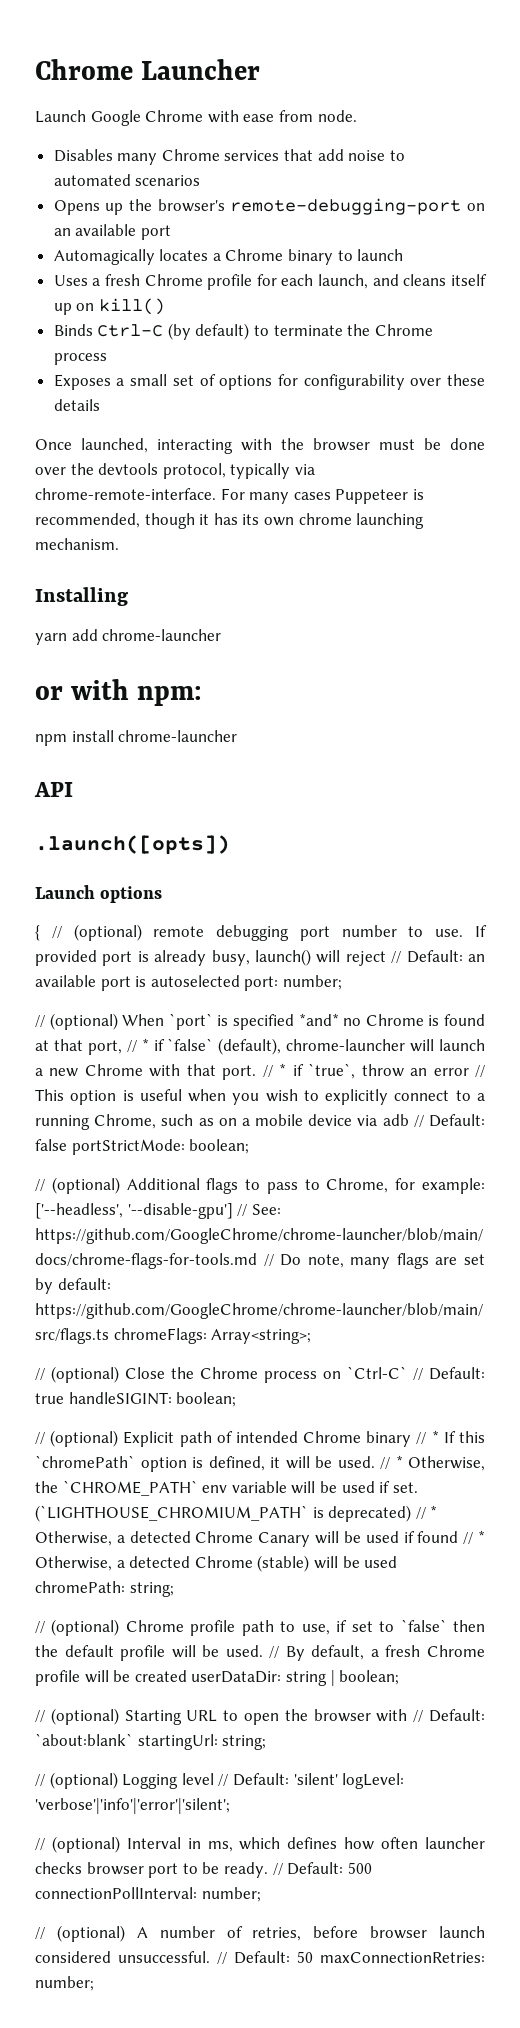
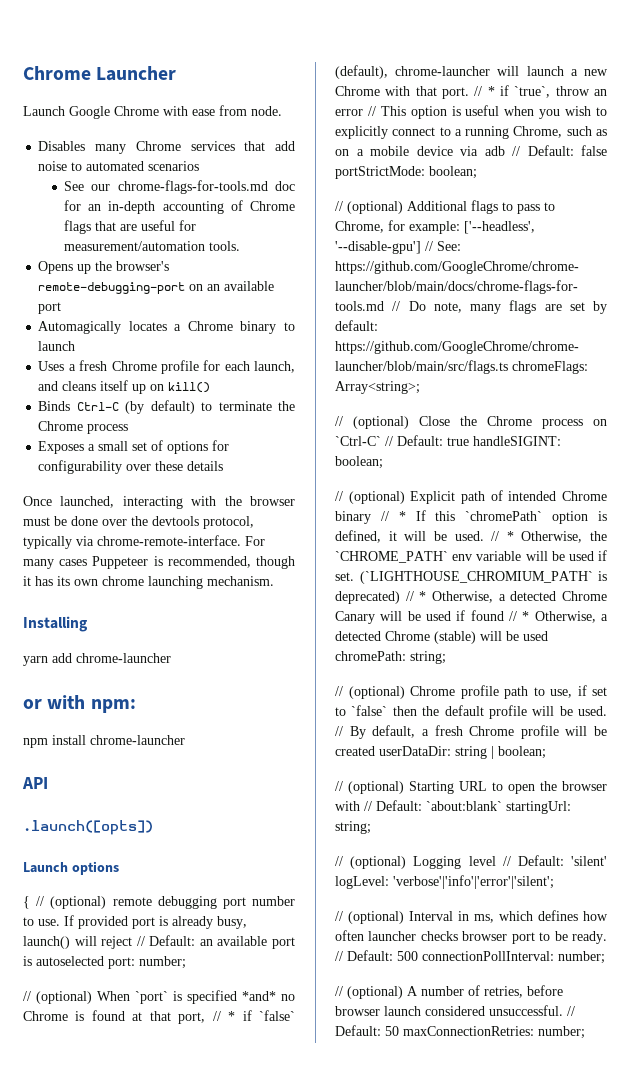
+ See our chrome-flags-for-tools.md doc for an in-depth accounting of Chrome flags that are useful for measurement/automation tools.

